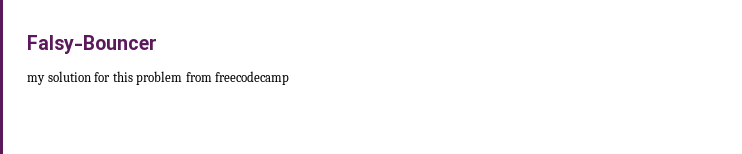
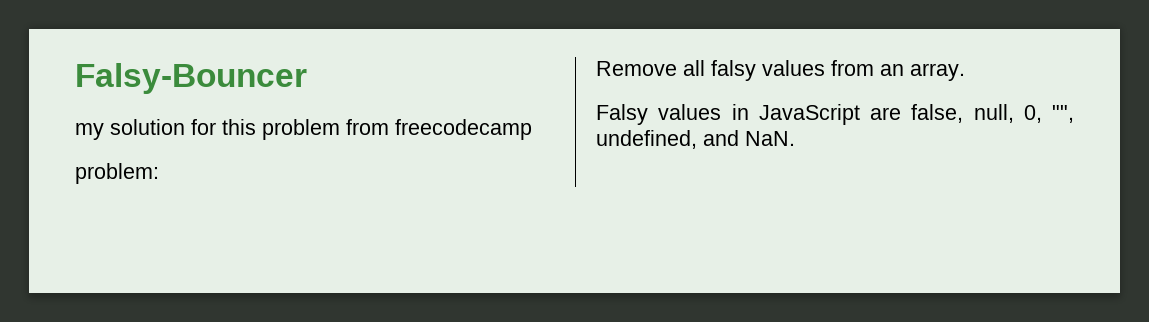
+ problem:
+ Remove all falsy values from an array.
+ Falsy values in JavaScript are false, null, 0, "", undefined, and NaN.

